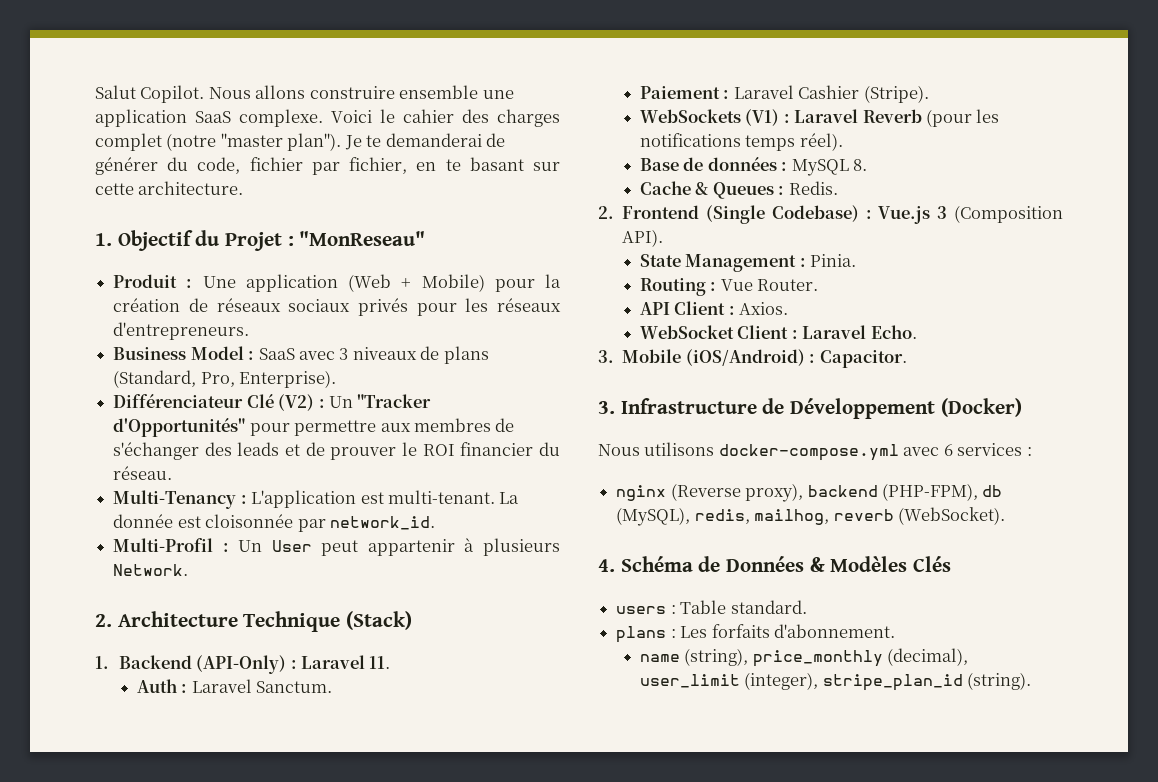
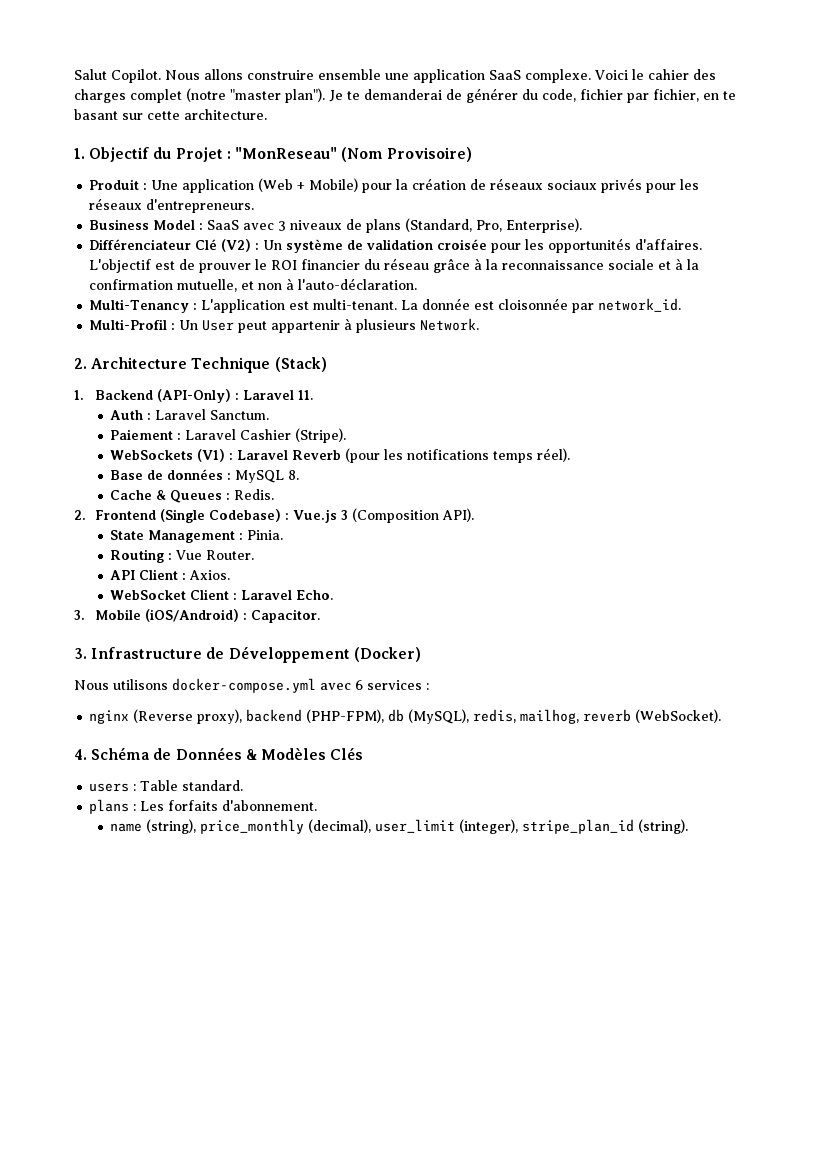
- 1. Objectif du Projet : "MonReseau"
+ 1. Objectif du Projet : "MonReseau" (Nom Provisoire)
- Différenciateur Clé (V2) : Un "Tracker d'Opportunités" pour permettre aux membres de s'échanger des leads et de prouver le ROI financier du réseau.
+ Différenciateur Clé (V2) : Un système de validation croisée pour les opportunités d'affaires. L'objectif est de prouver le ROI financier du réseau grâce à la reconnaissance sociale et à la confirmation mutuelle, et non à l'auto-déclaration.

